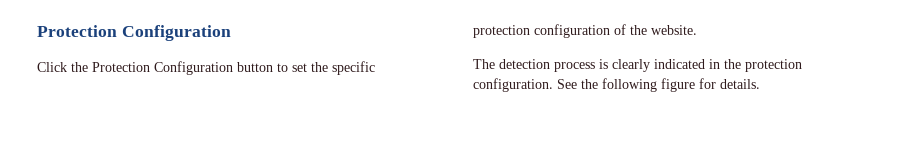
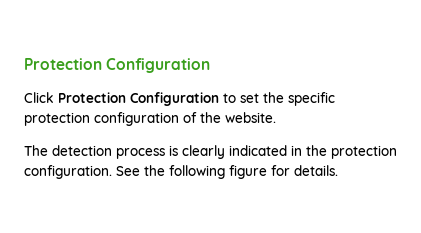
- Click the Protection Configuration button to set the specific protection configuration of the website.
+ Click Protection Configuration to set the specific protection configuration of the website.

